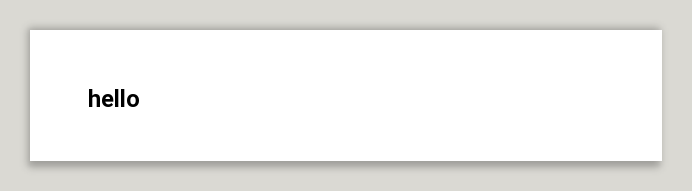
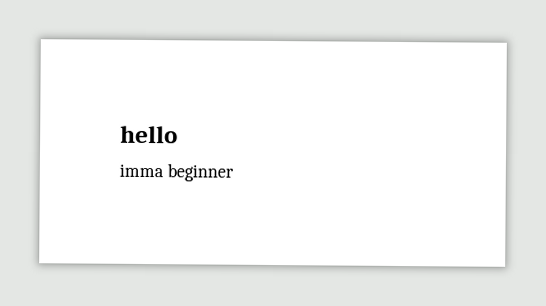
+ imma beginner

